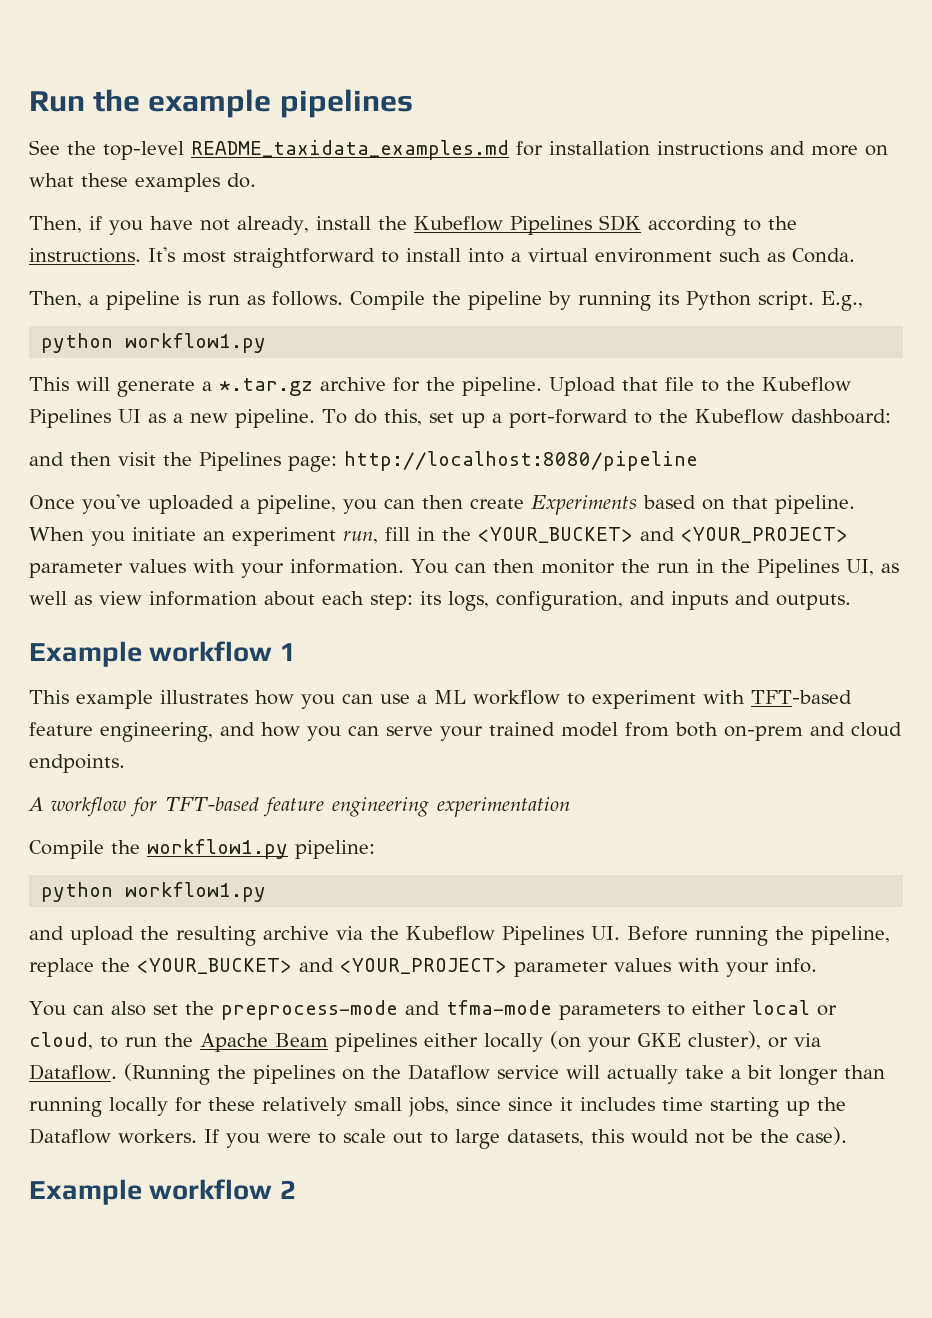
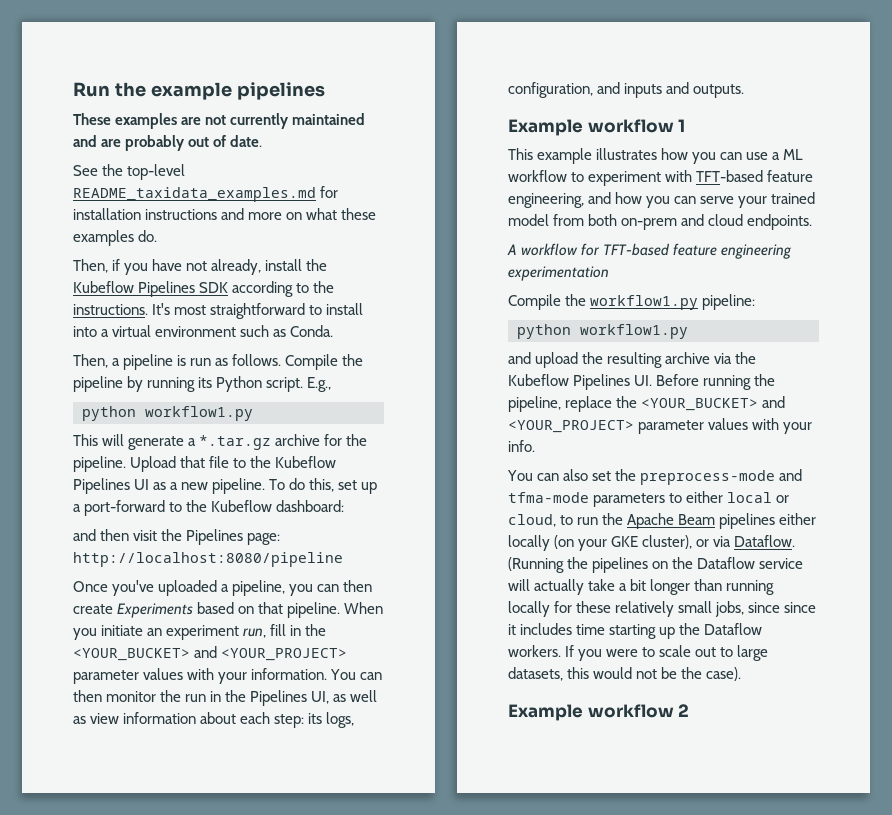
+ These examples are not currently maintained and are probably out of date.

